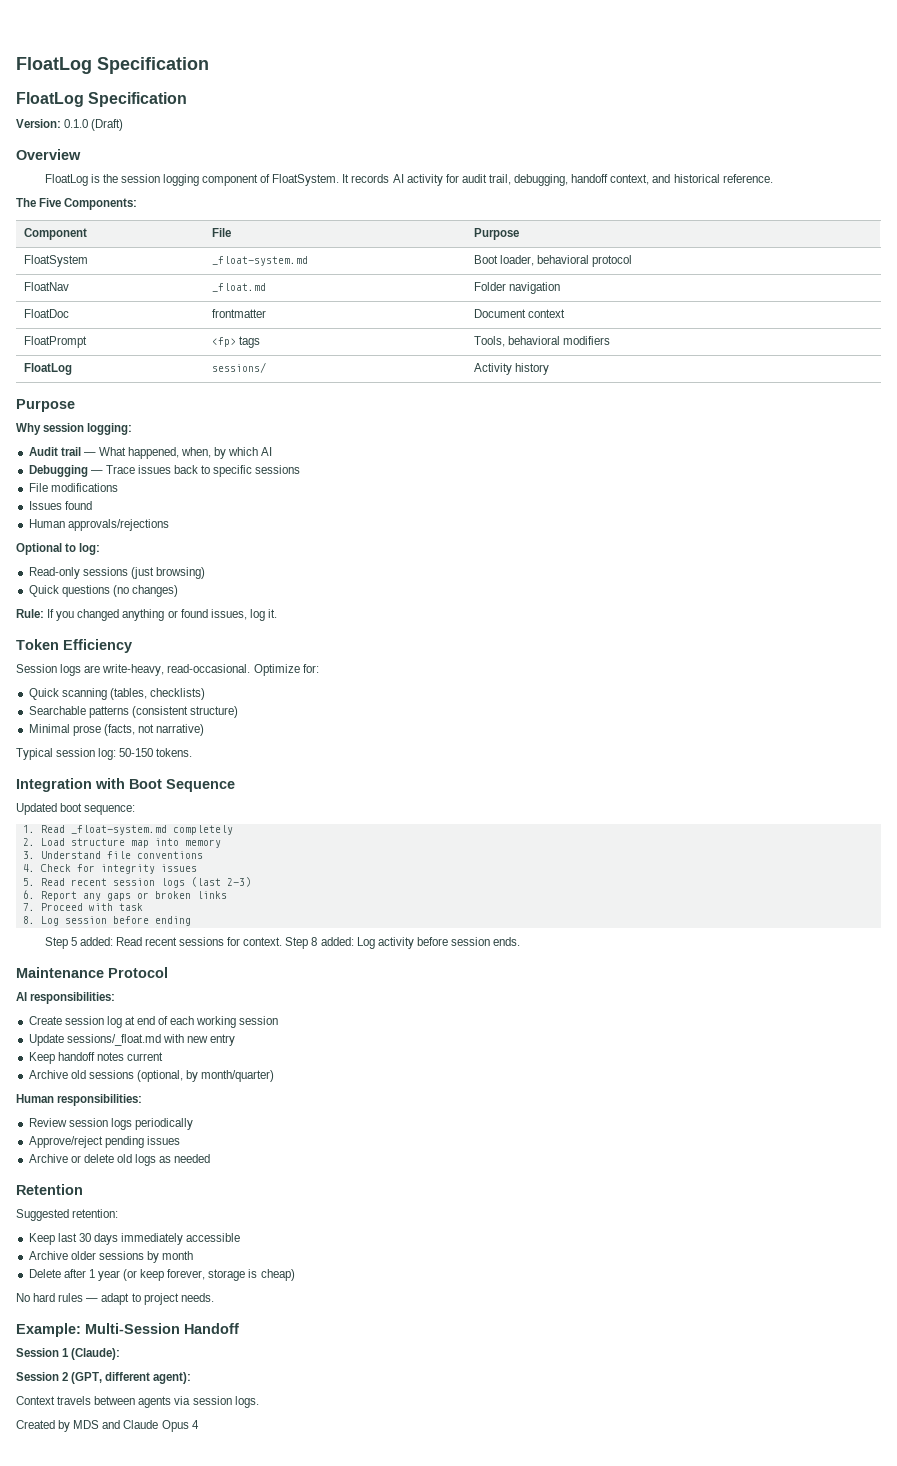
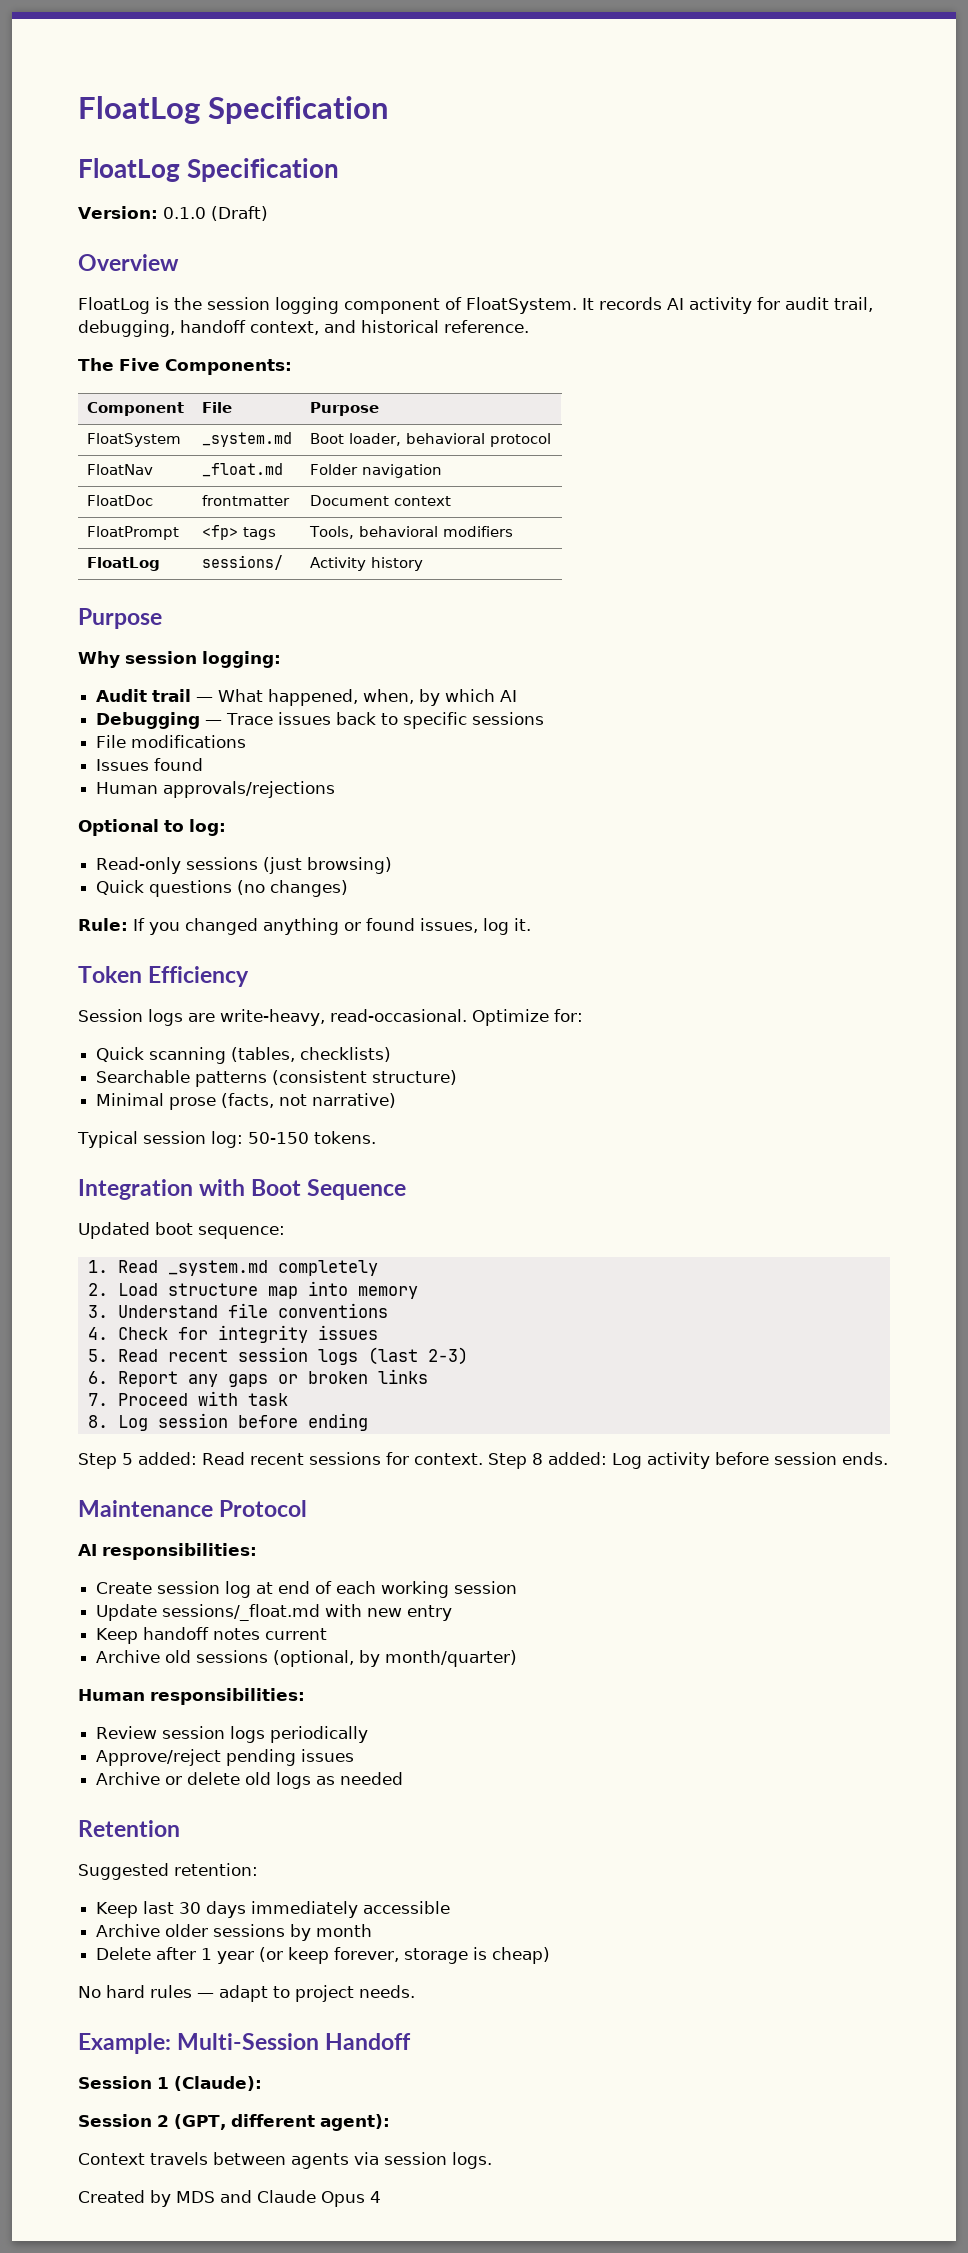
- FloatSystem | _float-system.md | Boot loader, behavioral protocol
+ FloatSystem | _system.md | Boot loader, behavioral protocol
- 1. Read _float-system.md completely
+ 1. Read _system.md completely

